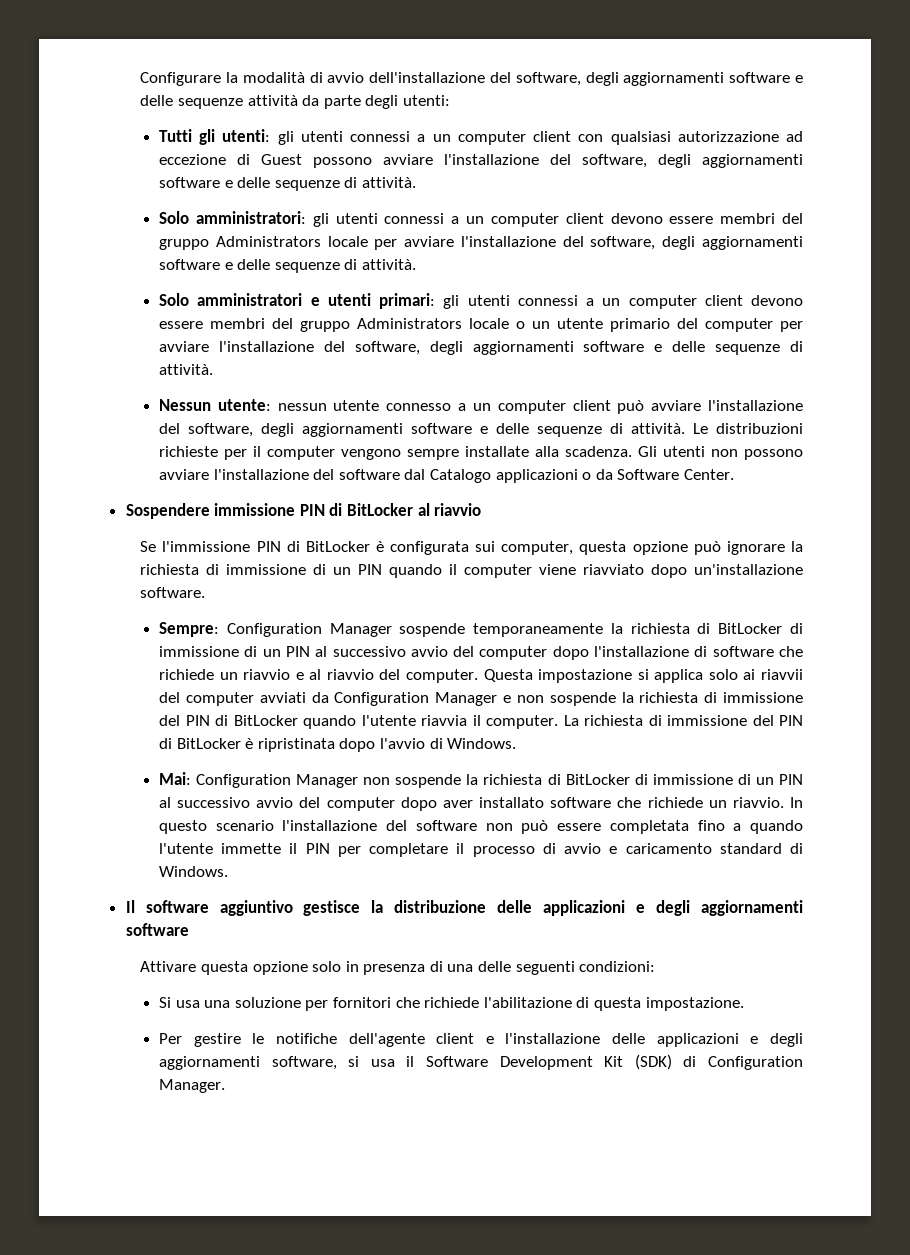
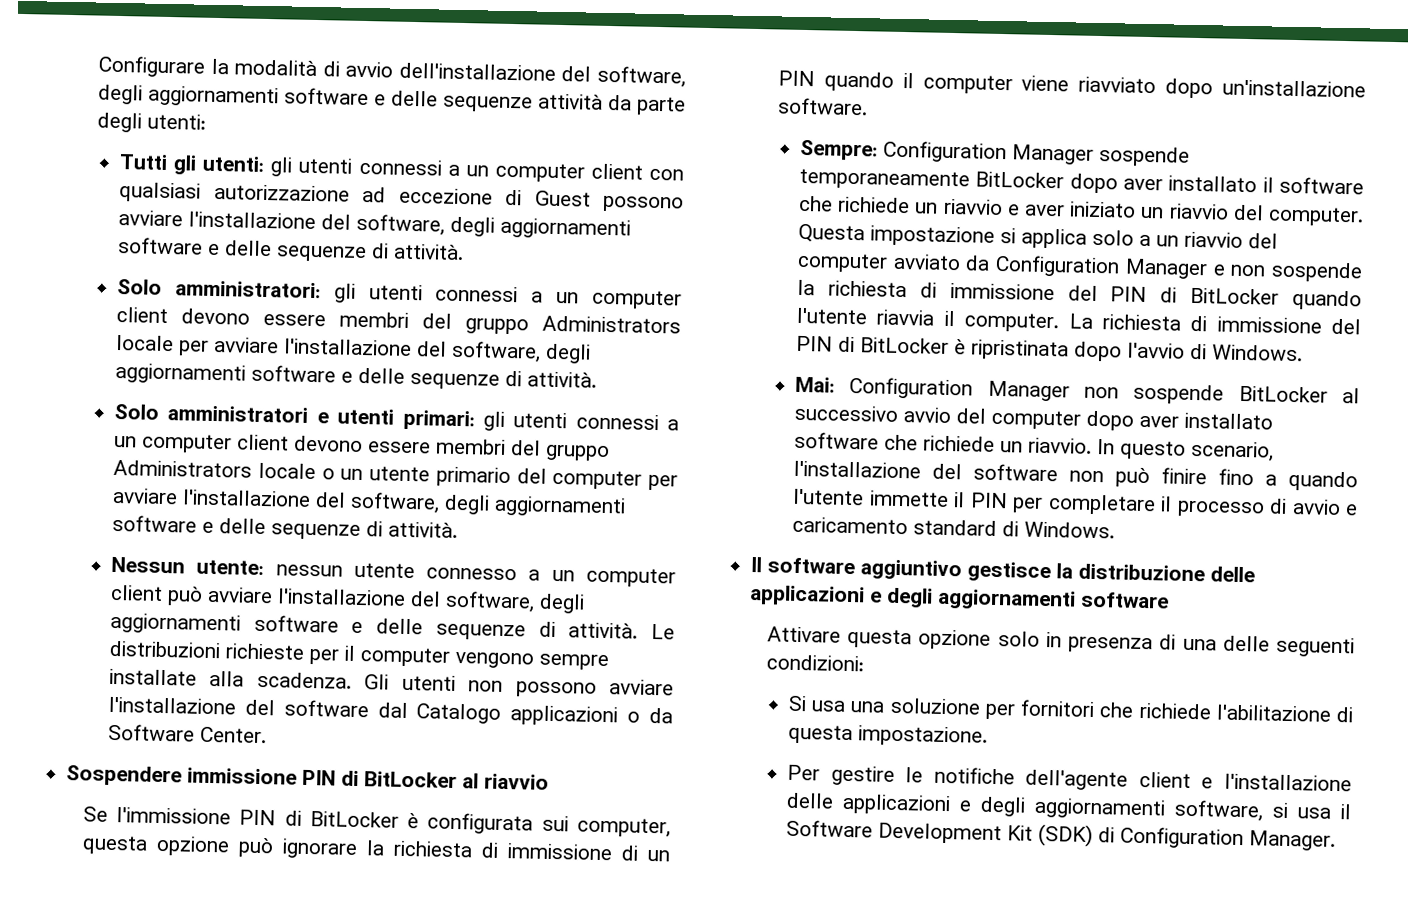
- Sempre: Configuration Manager sospende temporaneamente la richiesta di BitLocker di immissione di un PIN al successivo avvio del computer dopo l'installazione di software che richiede un riavvio e al riavvio del computer.
+ Sempre: Configuration Manager sospende temporaneamente BitLocker dopo aver installato il software che richiede un riavvio e aver iniziato un riavvio del computer.
- Questa impostazione si applica solo ai riavvii del computer avviati da Configuration Manager e non sospende la richiesta di immissione del PIN di BitLocker quando l'utente riavvia il computer.
+ Questa impostazione si applica solo a un riavvio del computer avviato da Configuration Manager e non sospende la richiesta di immissione del PIN di BitLocker quando l'utente riavvia il computer.
- Mai: Configuration Manager non sospende la richiesta di BitLocker di immissione di un PIN al successivo avvio del computer dopo aver installato software che richiede un riavvio.
+ Mai: Configuration Manager non sospende BitLocker al successivo avvio del computer dopo aver installato software che richiede un riavvio.
- In questo scenario l'installazione del software non può essere completata fino a quando l'utente immette il PIN per completare il processo di avvio e caricamento standard di Windows.
+ In questo scenario, l'installazione del software non può finire fino a quando l'utente immette il PIN per completare il processo di avvio e caricamento standard di Windows.

